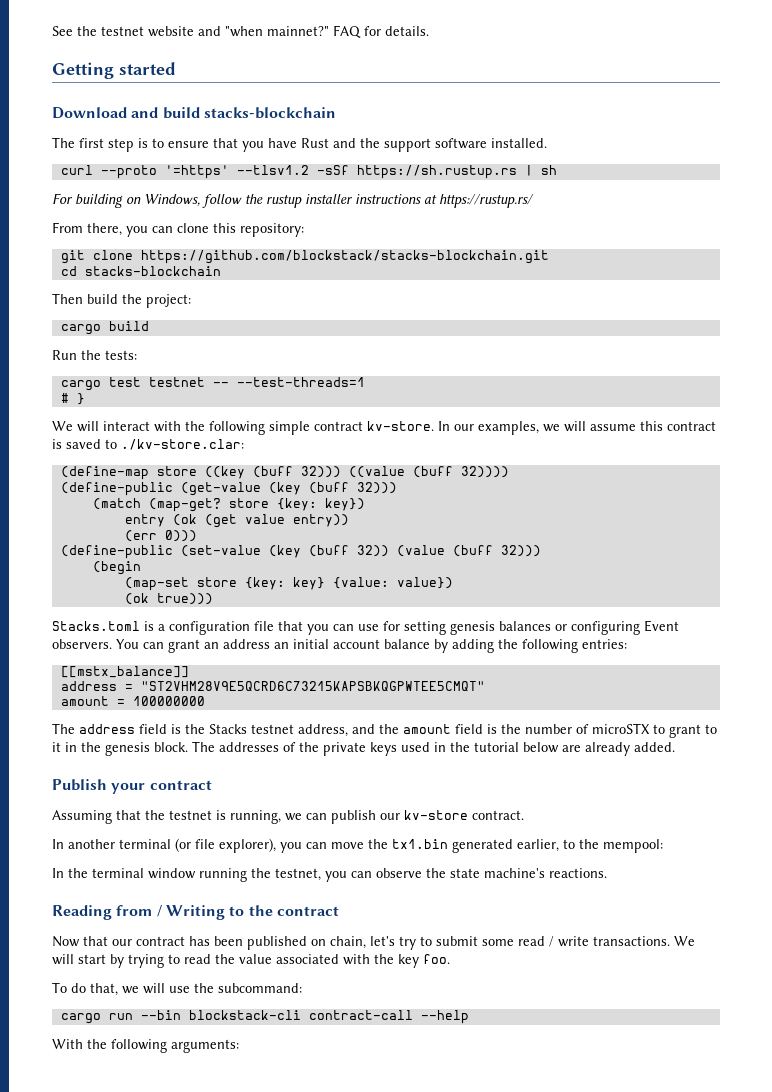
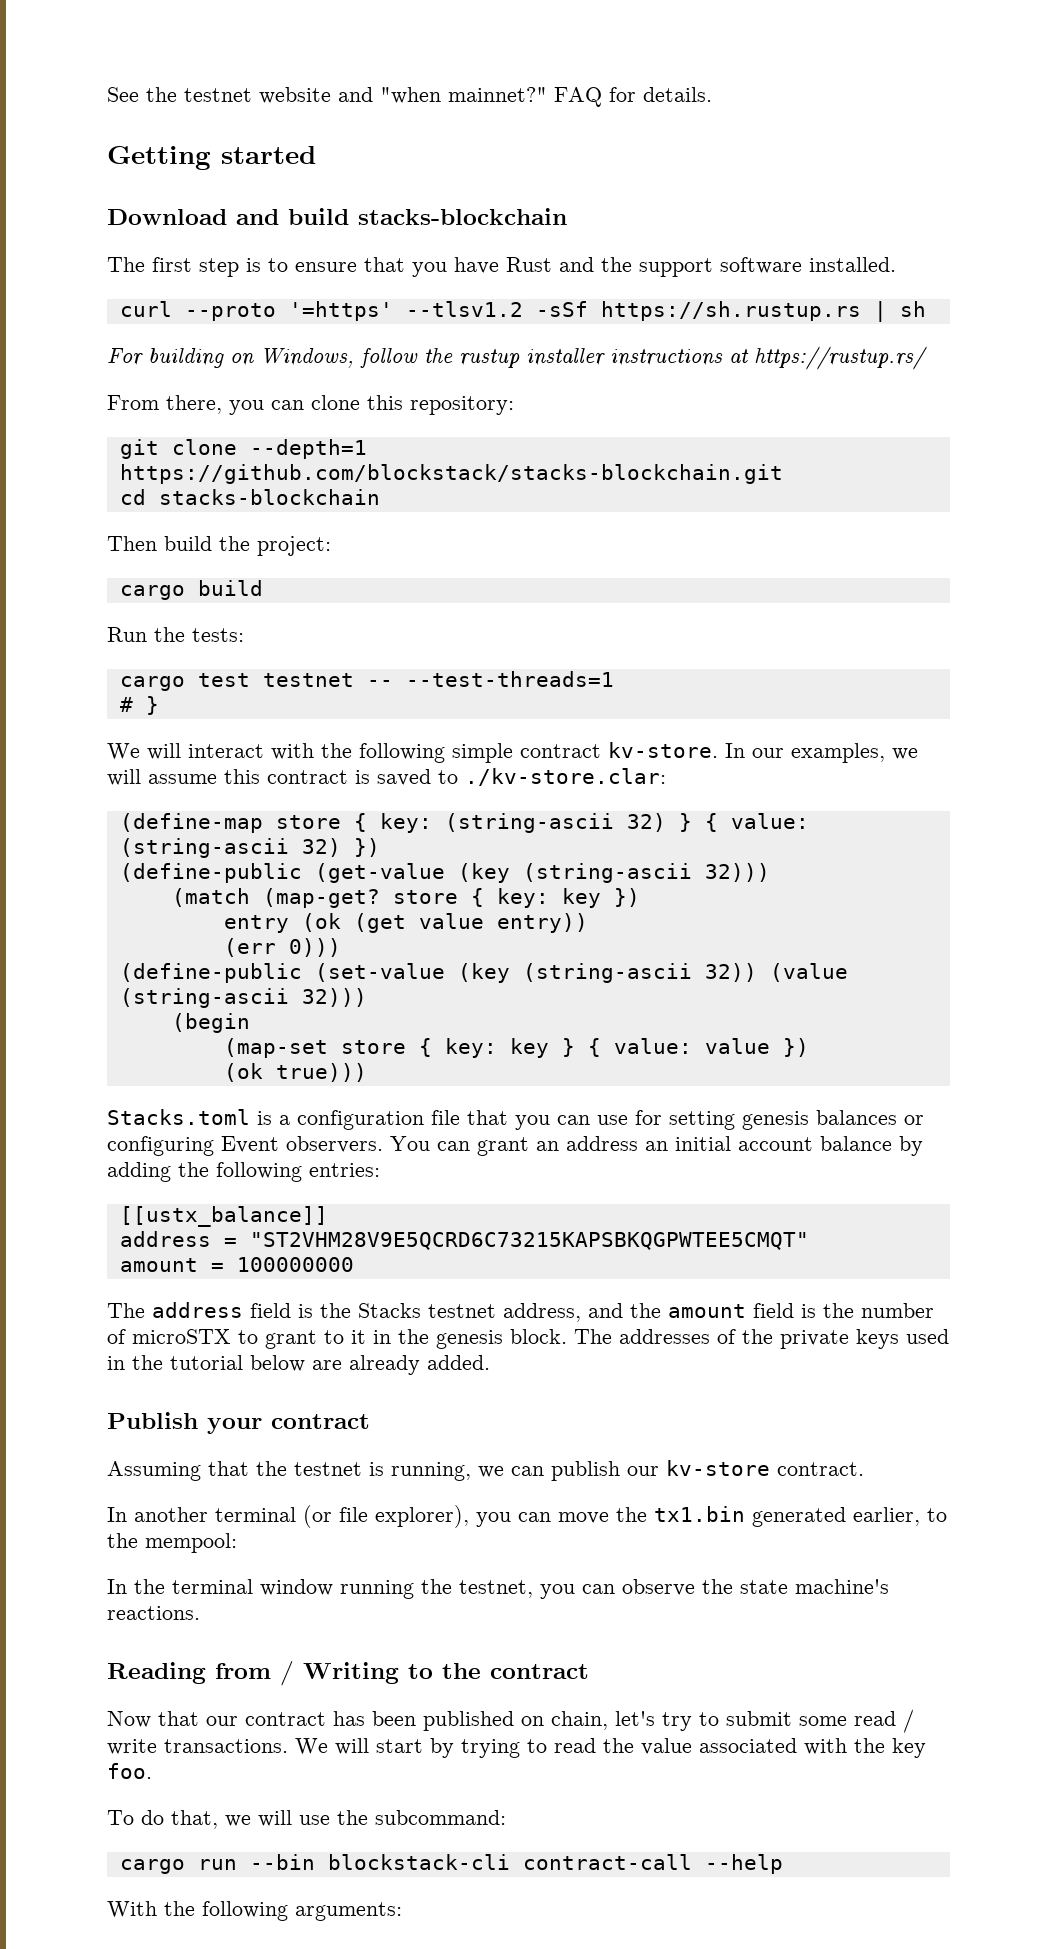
- git clone https://github.com/blockstack/stacks-blockchain.git
+ git clone --depth=1 https://github.com/blockstack/stacks-blockchain.git
- (define-map store ((key (buff 32))) ((value (buff 32))))
+ (define-map store { key: (string-ascii 32) } { value: (string-ascii 32) })
- (define-public (get-value (key (buff 32)))
+ (define-public (get-value (key (string-ascii 32)))
- (match (map-get? store {key: key})
+ (match (map-get? store { key: key })
- (define-public (set-value (key (buff 32)) (value (buff 32)))
+ (define-public (set-value (key (string-ascii 32)) (value (string-ascii 32)))
- (map-set store {key: key} {value: value})
+ (map-set store { key: key } { value: value })
- [[mstx_balance]]
+ [[ustx_balance]]

